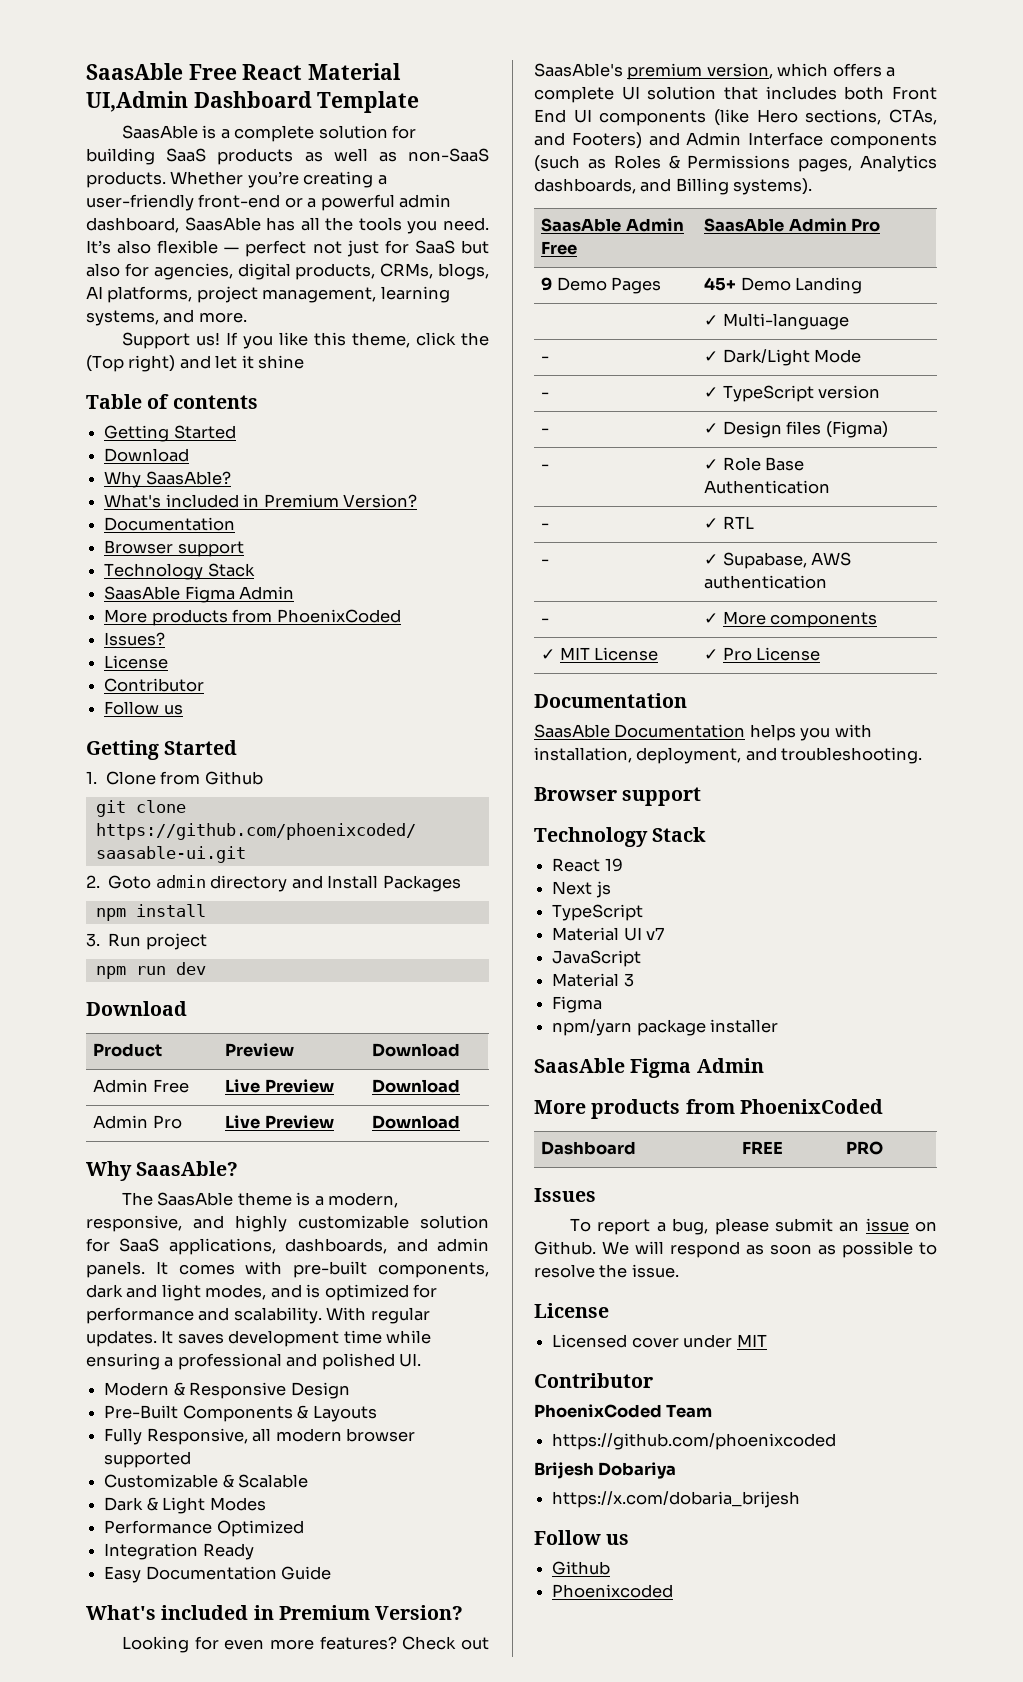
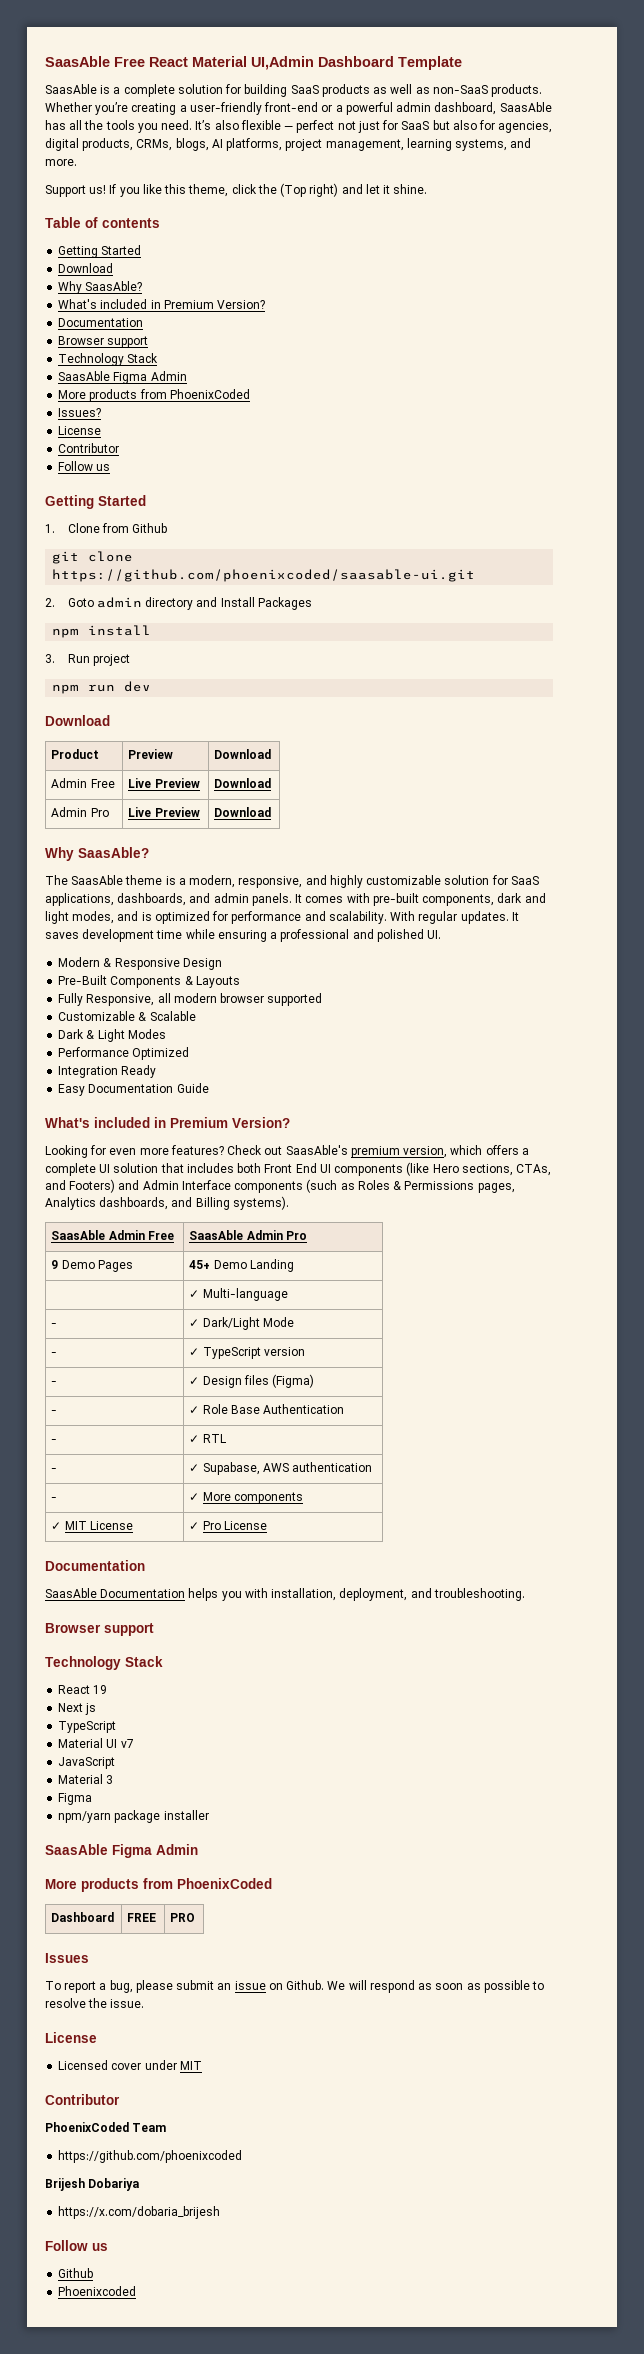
- If you like this theme, click the (Top right) and let it shine
+ If you like this theme, click the (Top right) and let it shine.

